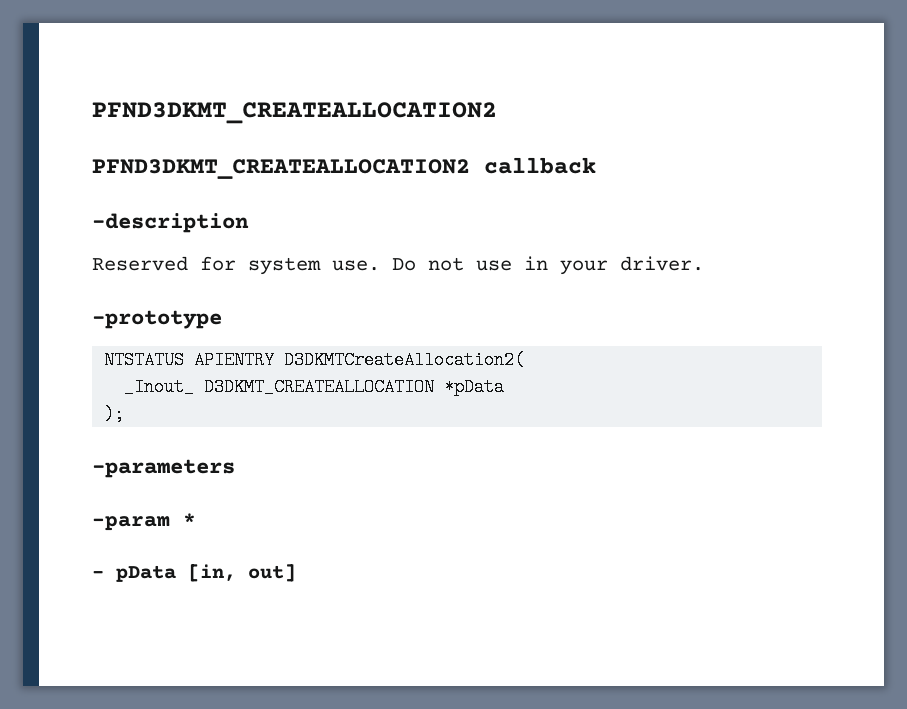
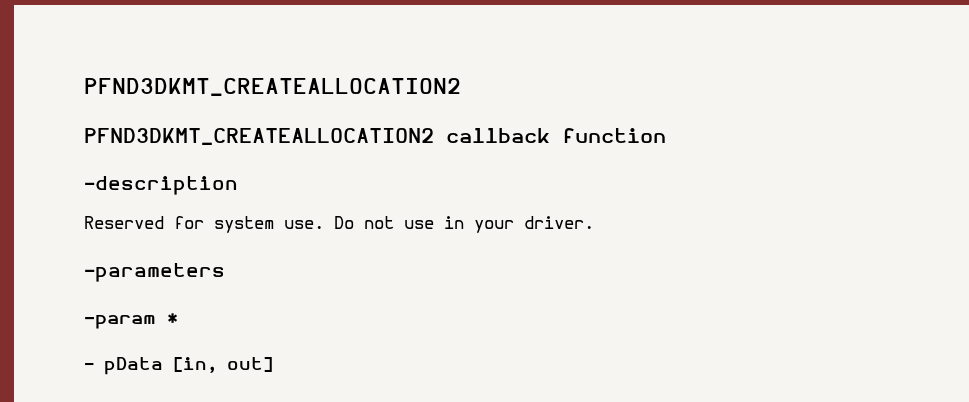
- PFND3DKMT_CREATEALLOCATION2 callback
+ PFND3DKMT_CREATEALLOCATION2 callback function
- -prototype
- NTSTATUS APIENTRY D3DKMTCreateAllocation2(
- _Inout_ D3DKMT_CREATEALLOCATION *pData
- );

